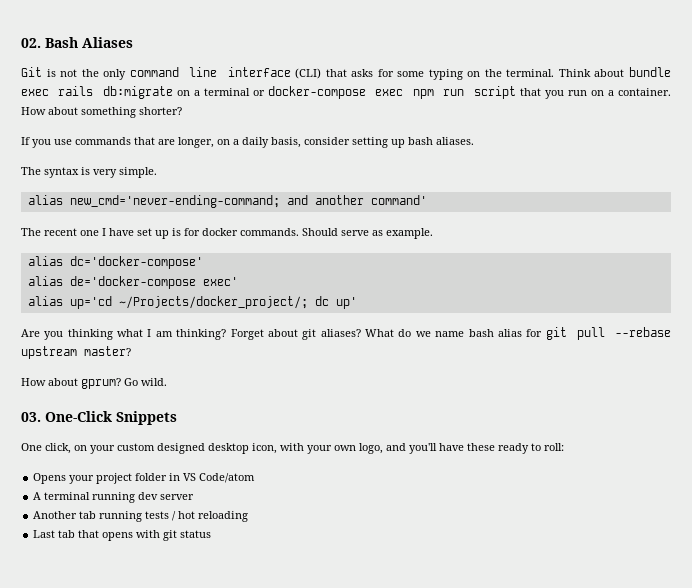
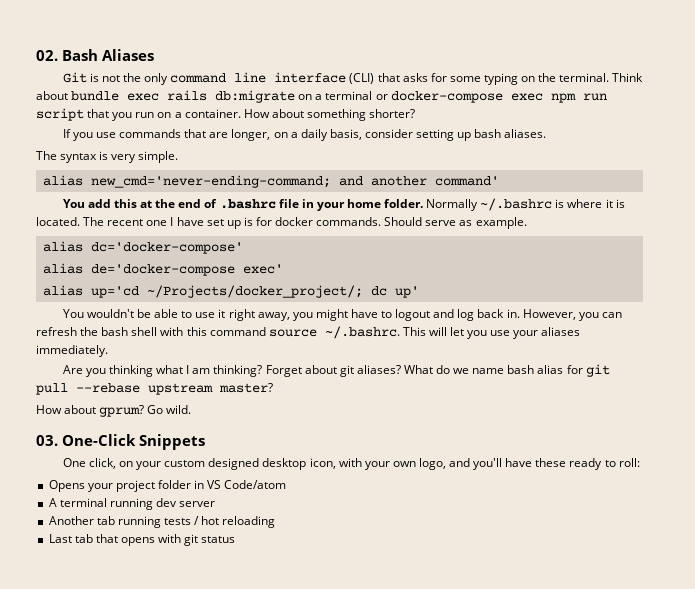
+ You add this at the end of .bashrc file in your home folder. Normally ~/.bashrc is where it is located.
+ You wouldn't be able to use it right away, you might have to logout and log back in. However, you can refresh the bash shell with this command source ~/.bashrc. This will let you use your aliases immediately.

